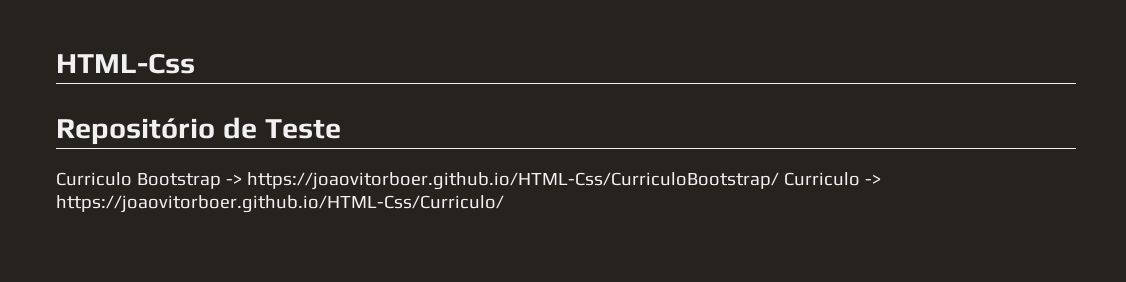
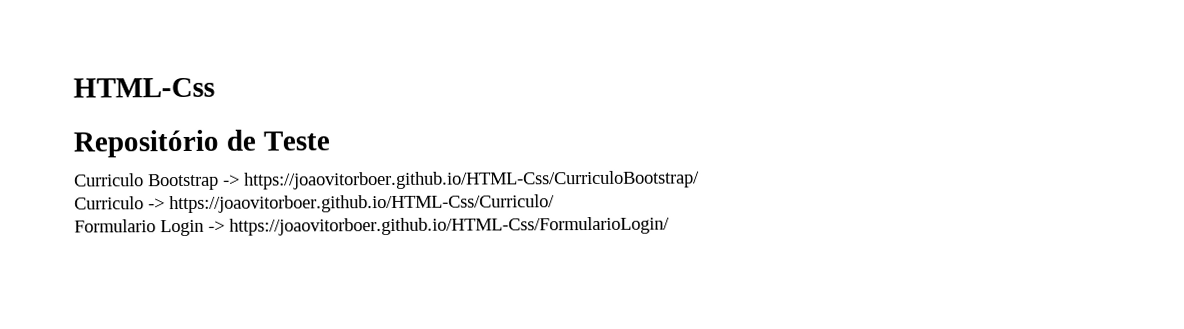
- Curriculo Bootstrap -> https://joaovitorboer.github.io/HTML-Css/CurriculoBootstrap/ Curriculo -> https://joaovitorboer.github.io/HTML-Css/Curriculo/
+ Curriculo Bootstrap -> https://joaovitorboer.github.io/HTML-Css/CurriculoBootstrap/
+ Curriculo -> https://joaovitorboer.github.io/HTML-Css/Curriculo/
+ Formulario Login -> https://joaovitorboer.github.io/HTML-Css/FormularioLogin/

